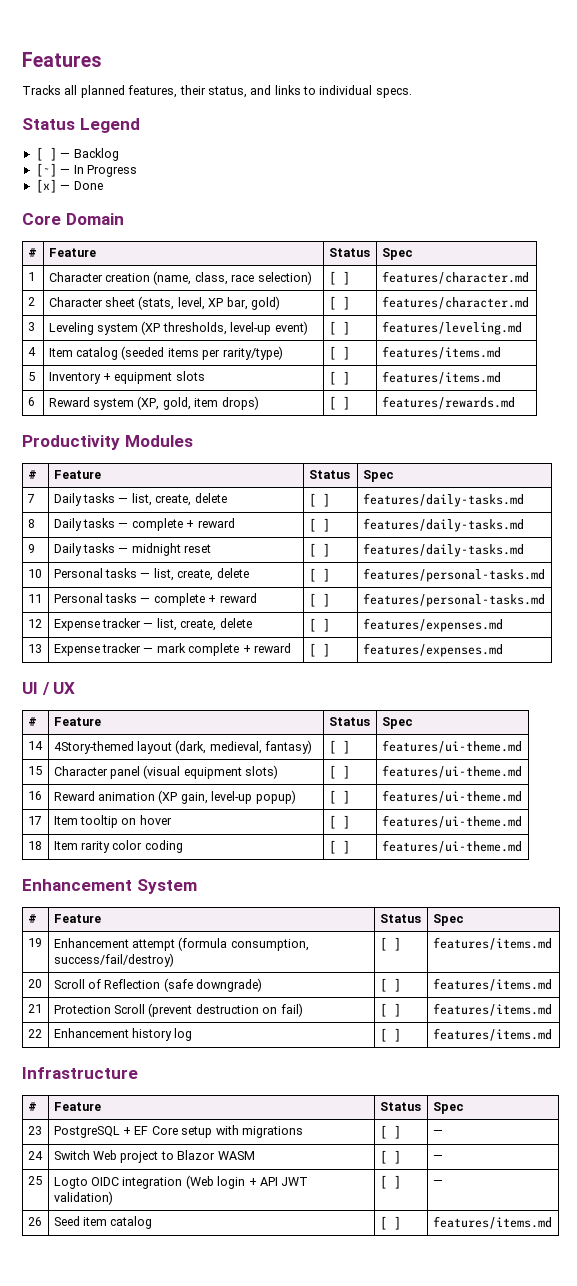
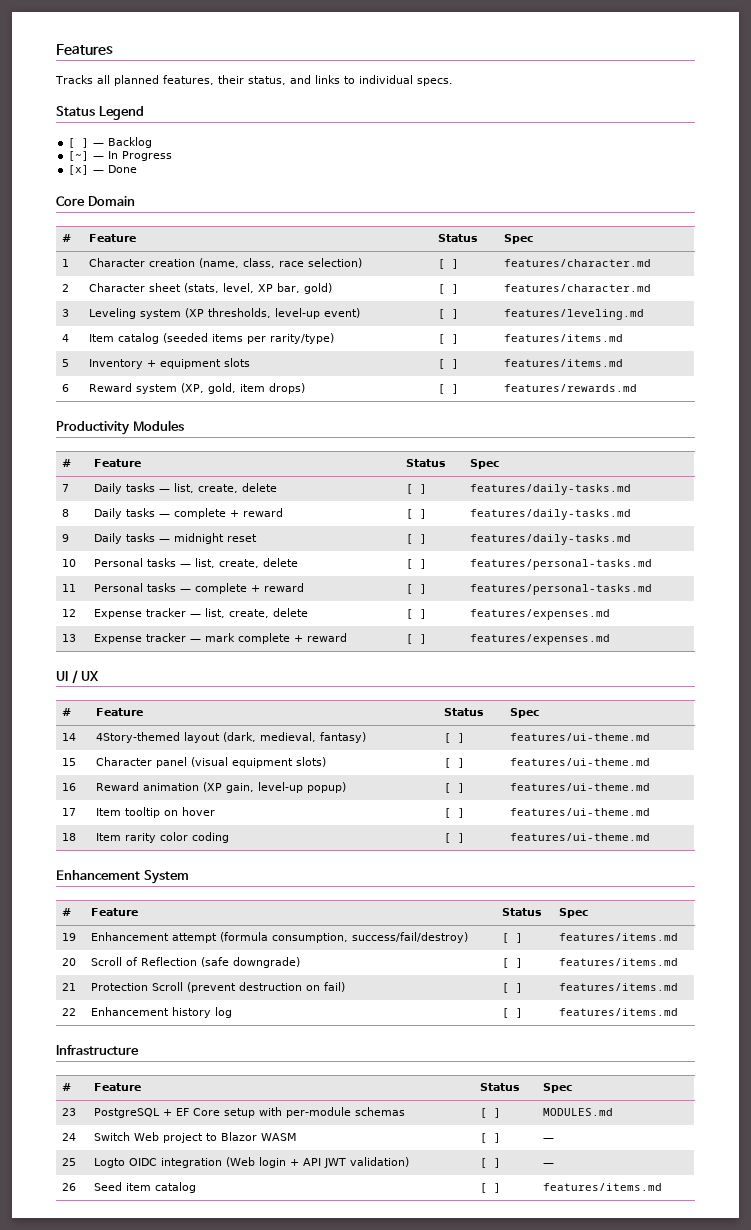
- 23 | PostgreSQL + EF Core setup with migrations | [ ] | —
+ 23 | PostgreSQL + EF Core setup with per-module schemas | [ ] | MODULES.md

